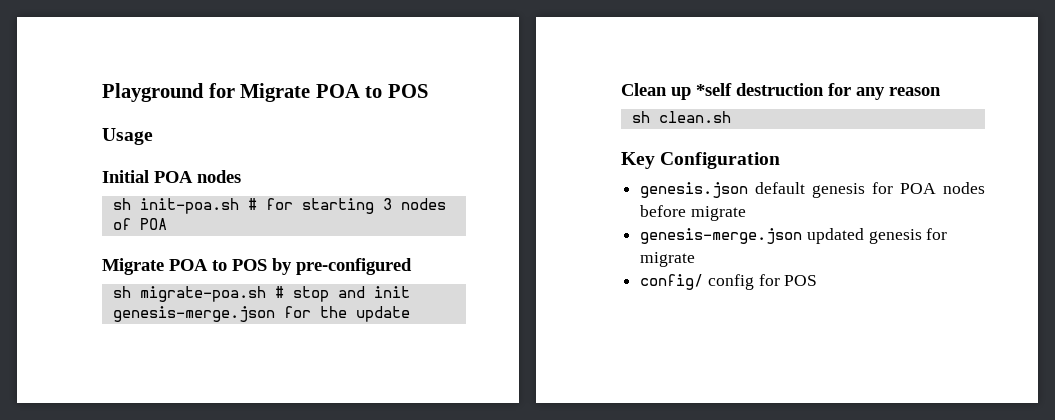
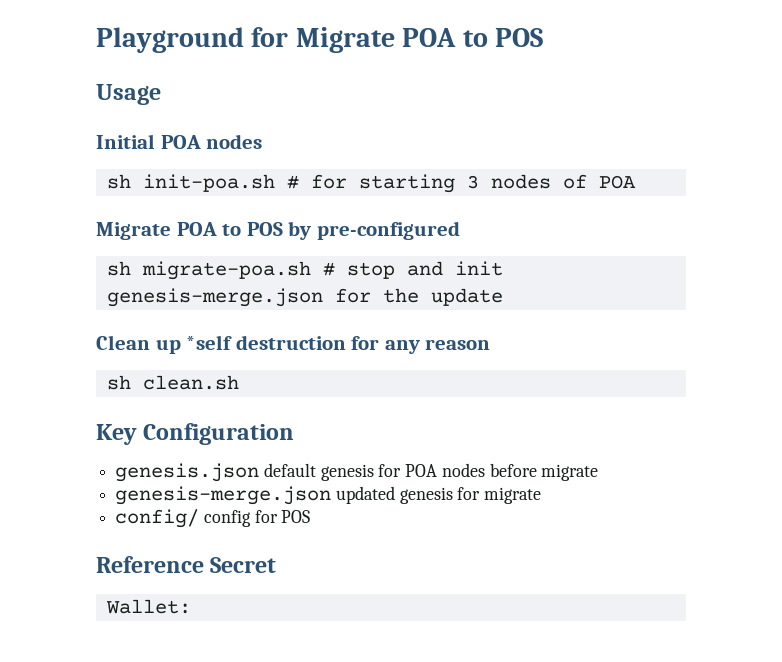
+ Reference Secret
+ Wallet:

